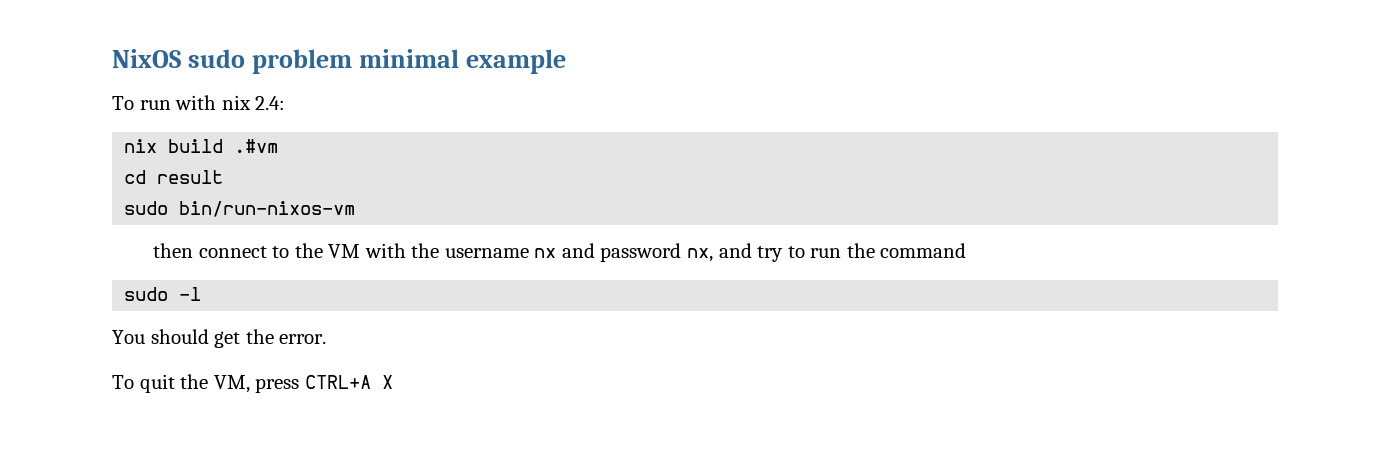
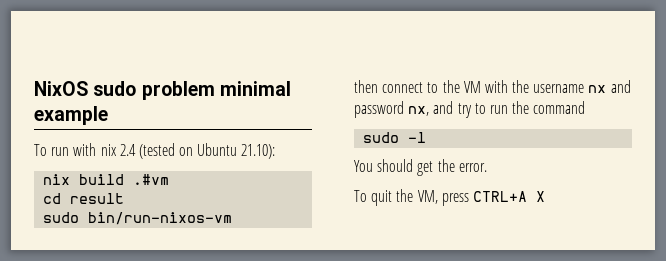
- To run with nix 2.4:
+ To run with nix 2.4 (tested on Ubuntu 21.10):

